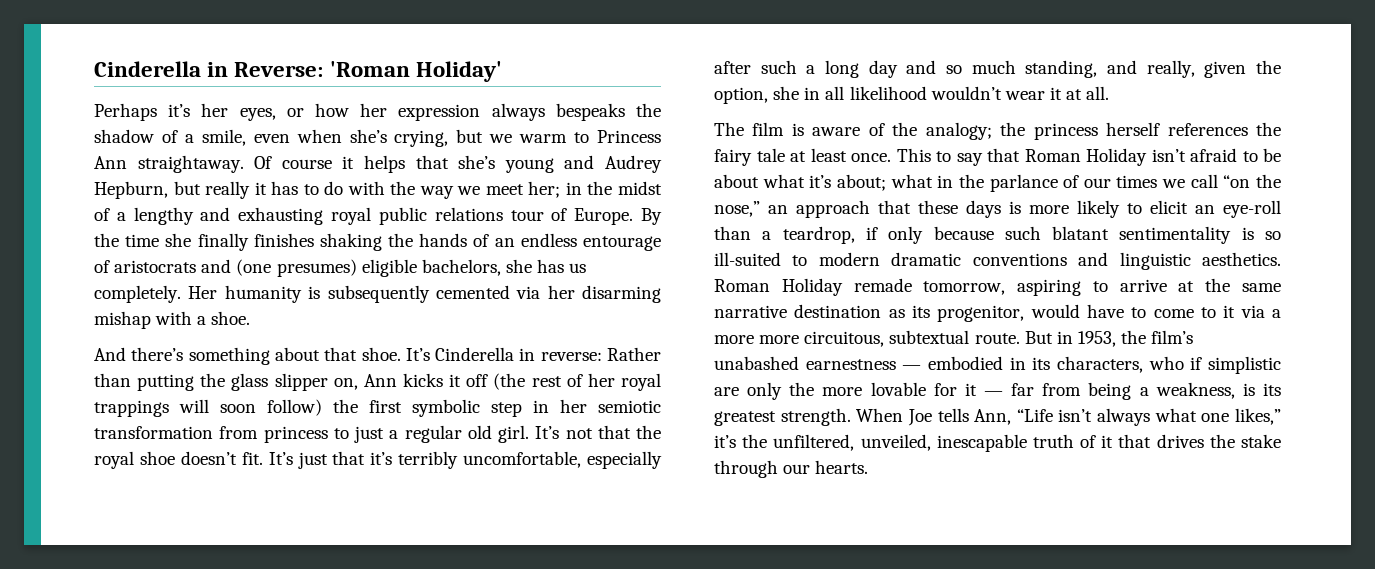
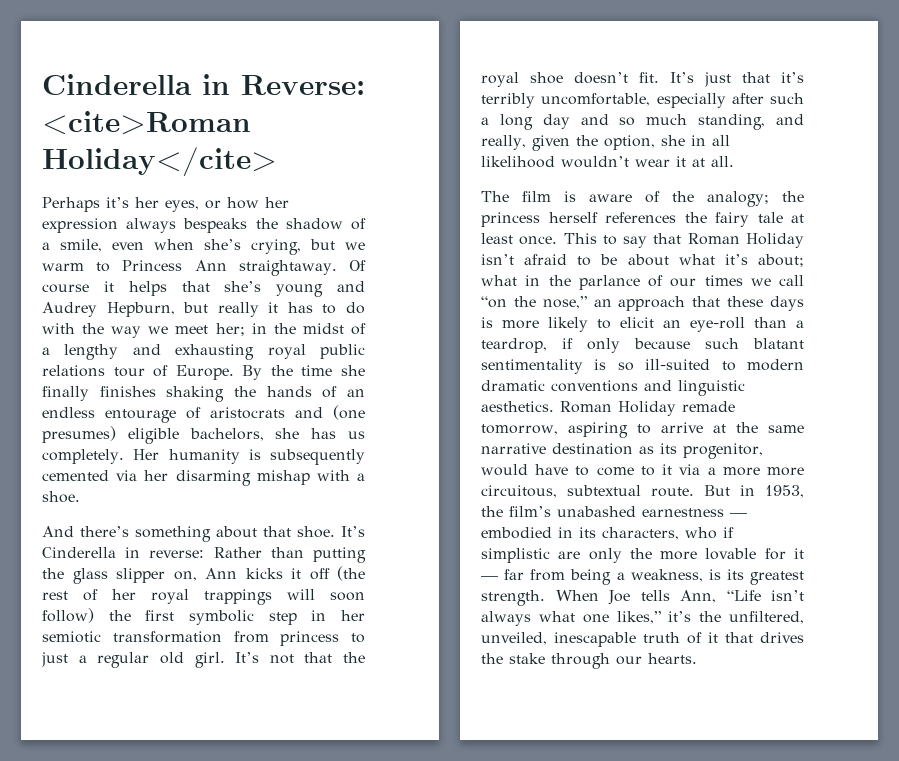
- Cinderella in Reverse: 'Roman Holiday'
+ Cinderella in Reverse: <cite>Roman Holiday</cite>

